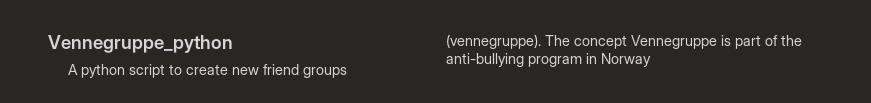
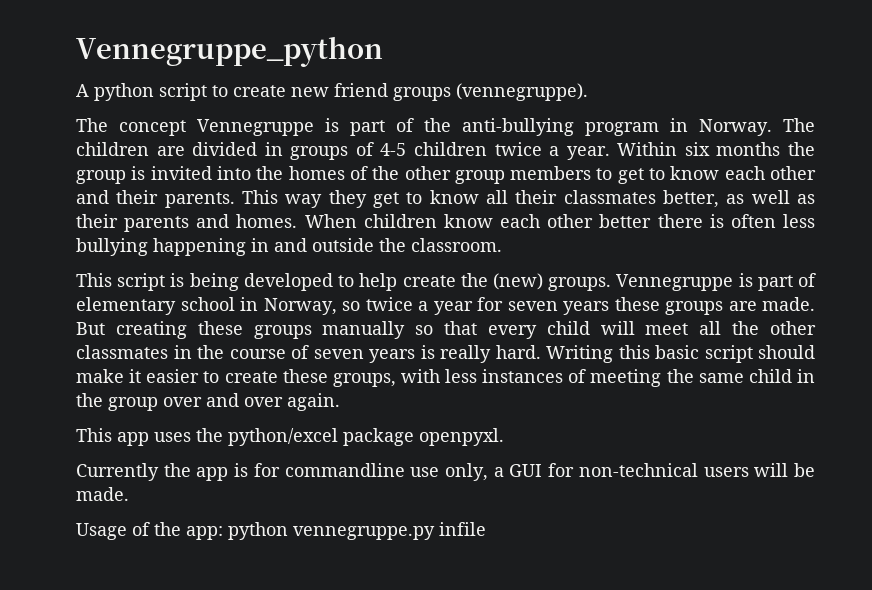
- A python script to create new friend groups (vennegruppe). The concept Vennegruppe is part of the anti-bullying program in Norway
+ A python script to create new friend groups (vennegruppe).
+ The concept Vennegruppe is part of the anti-bullying program in Norway. The children are divided in groups of 4-5 children twice a year. Within six months the group is invited into the homes of the other group members to get to know each other and their parents. This way they get to know all their classmates better, as well as their parents and homes. When children know each other better there is often less bullying happening in and outside the classroom.
+ This script is being developed to help create the (new) groups. Vennegruppe is part of elementary school in Norway, so twice a year for seven years these groups are made. But creating these groups manually so that every child will meet all the other classmates in the course of seven years is really hard. Writing this basic script should make it easier to create these groups, with less instances of meeting the same child in the group over and over again.
+ This app uses the python/excel package openpyxl.
+ Currently the app is for commandline use only, a GUI for non-technical users will be made.
+ Usage of the app: python vennegruppe.py infile

